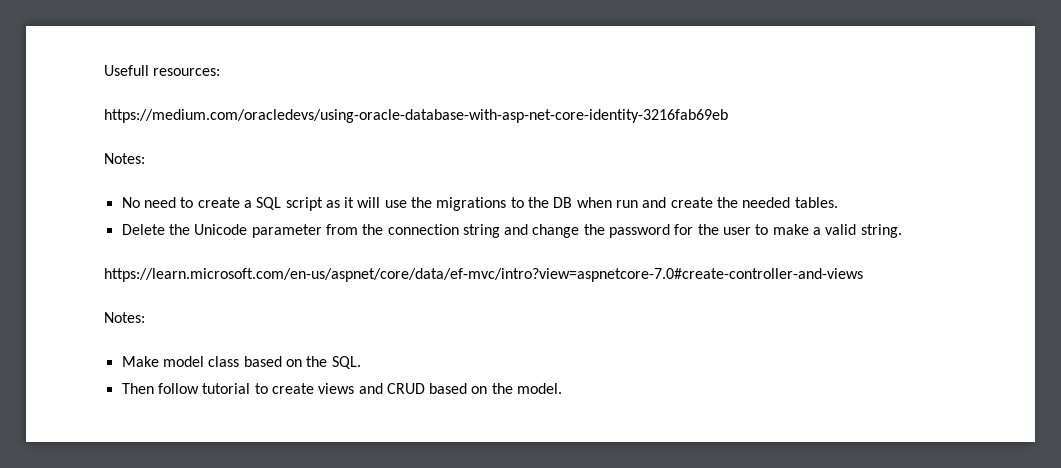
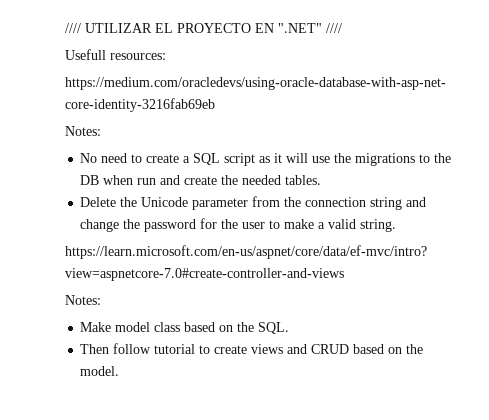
+ //// UTILIZAR EL PROYECTO EN ".NET" ////

